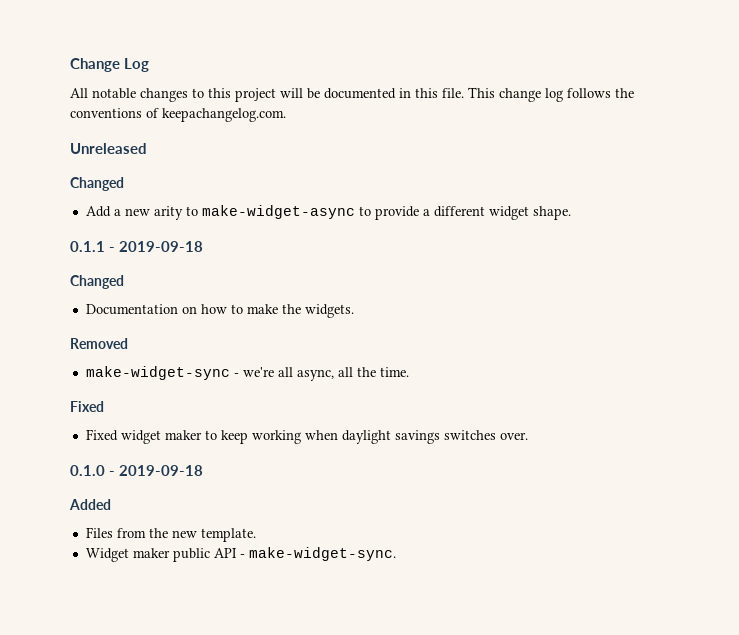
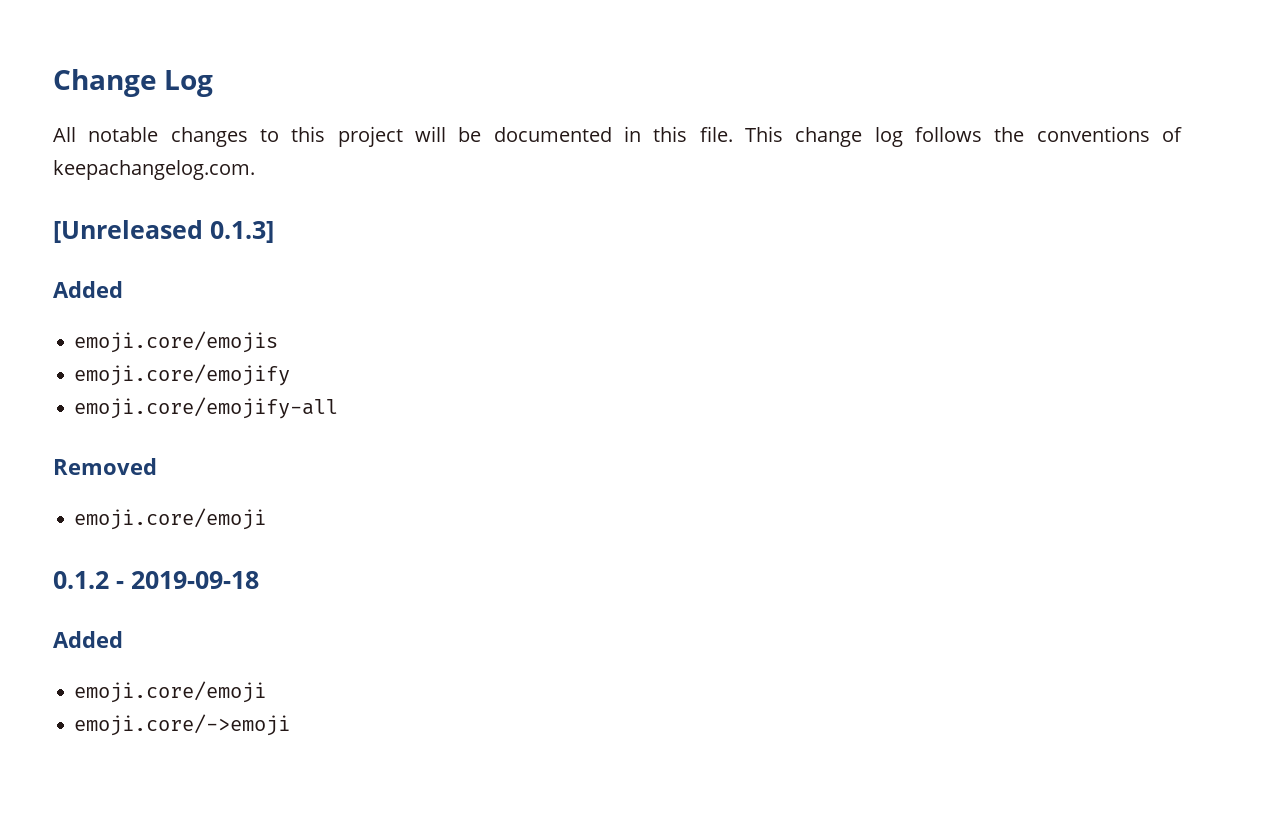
- Unreleased
- Changed
- Add a new arity to make-widget-async to provide a different widget shape.
- 0.1.1 - 2019-09-18
- Changed
- Documentation on how to make the widgets.
+ [Unreleased 0.1.3]
+ Added
+ emoji.core/emojis
+ emoji.core/emojify
+ emoji.core/emojify-all
  Removed
- make-widget-sync - we're all async, all the time.
- Fixed
- Fixed widget maker to keep working when daylight savings switches over.
- 0.1.0 - 2019-09-18
+ emoji.core/emoji
+ 0.1.2 - 2019-09-18
  Added
- Files from the new template.
- Widget maker public API - make-widget-sync.
+ emoji.core/emoji
+ emoji.core/->emoji

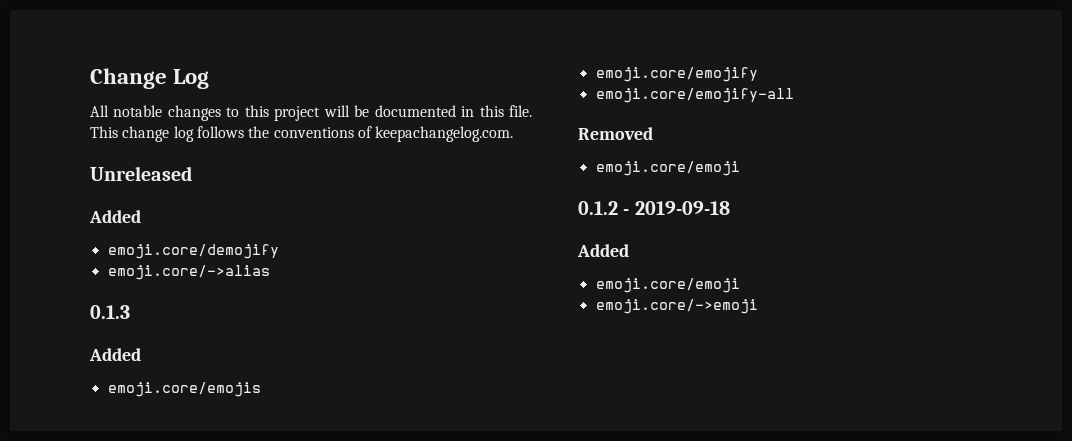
- [Unreleased 0.1.3]
+ Unreleased
+ Added
+ emoji.core/demojify
+ emoji.core/->alias
+ 0.1.3

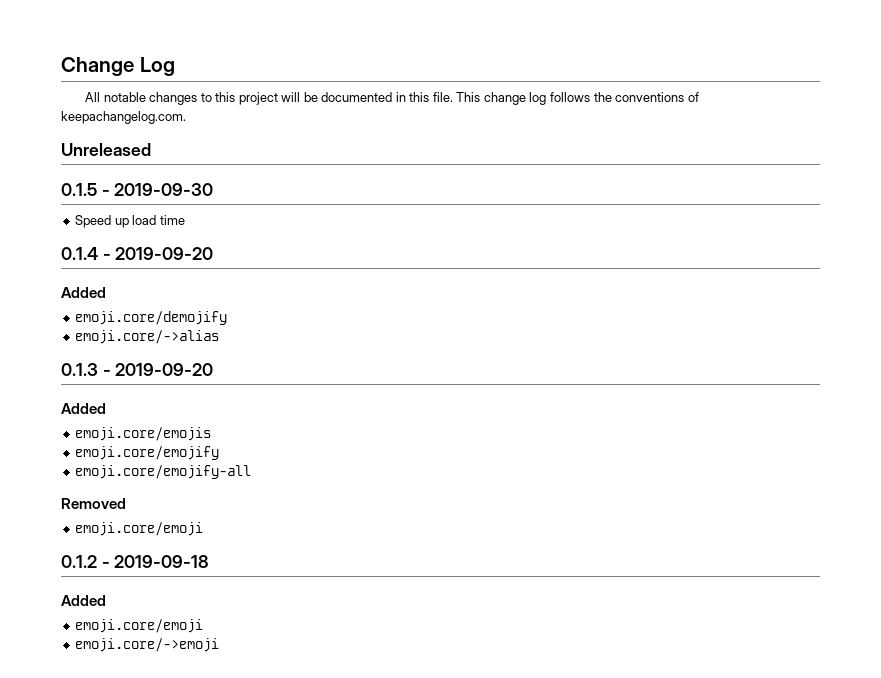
+ 0.1.5 - 2019-09-30
+ Speed up load time
+ 0.1.4 - 2019-09-20
- 0.1.3
+ 0.1.3 - 2019-09-20

